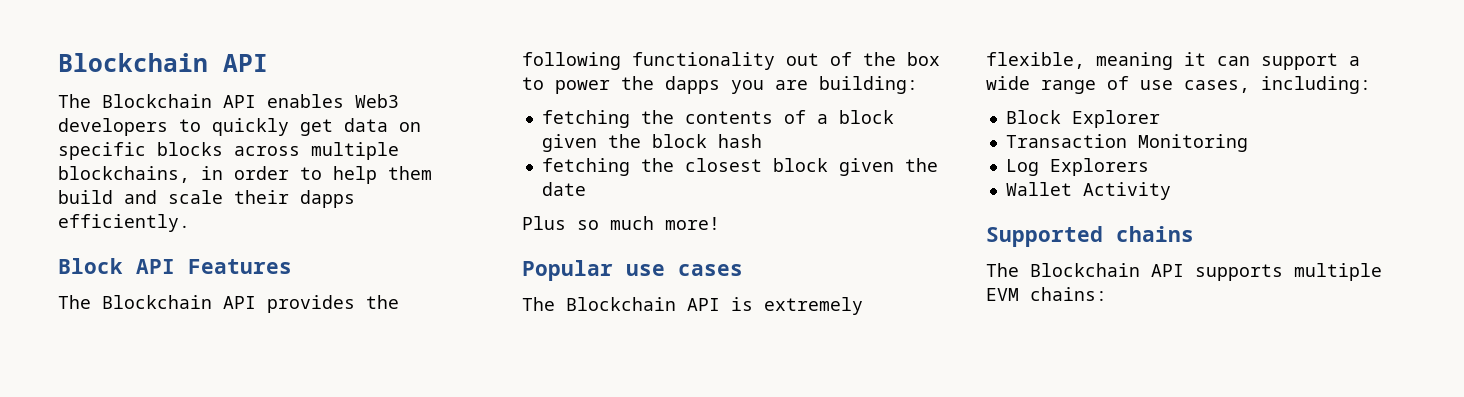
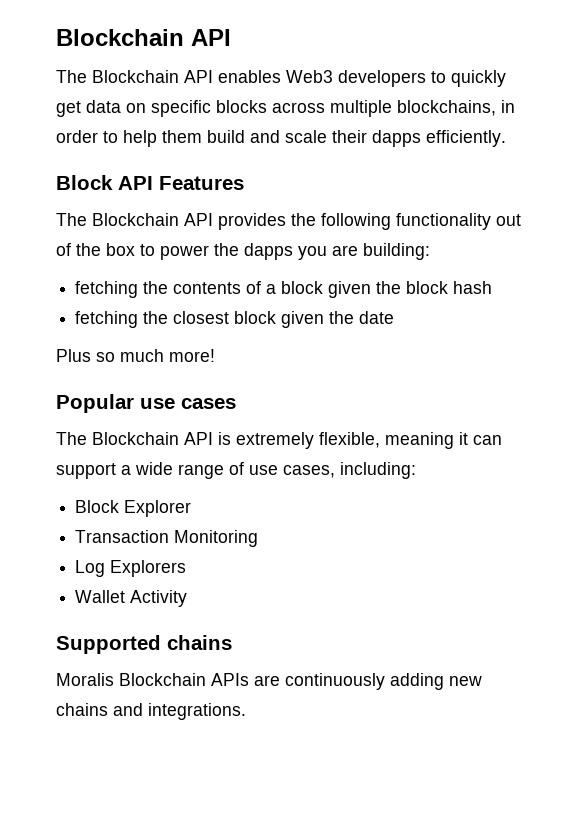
- The Blockchain API supports multiple EVM chains:
+ Moralis Blockchain APIs are continuously adding new chains and integrations.

